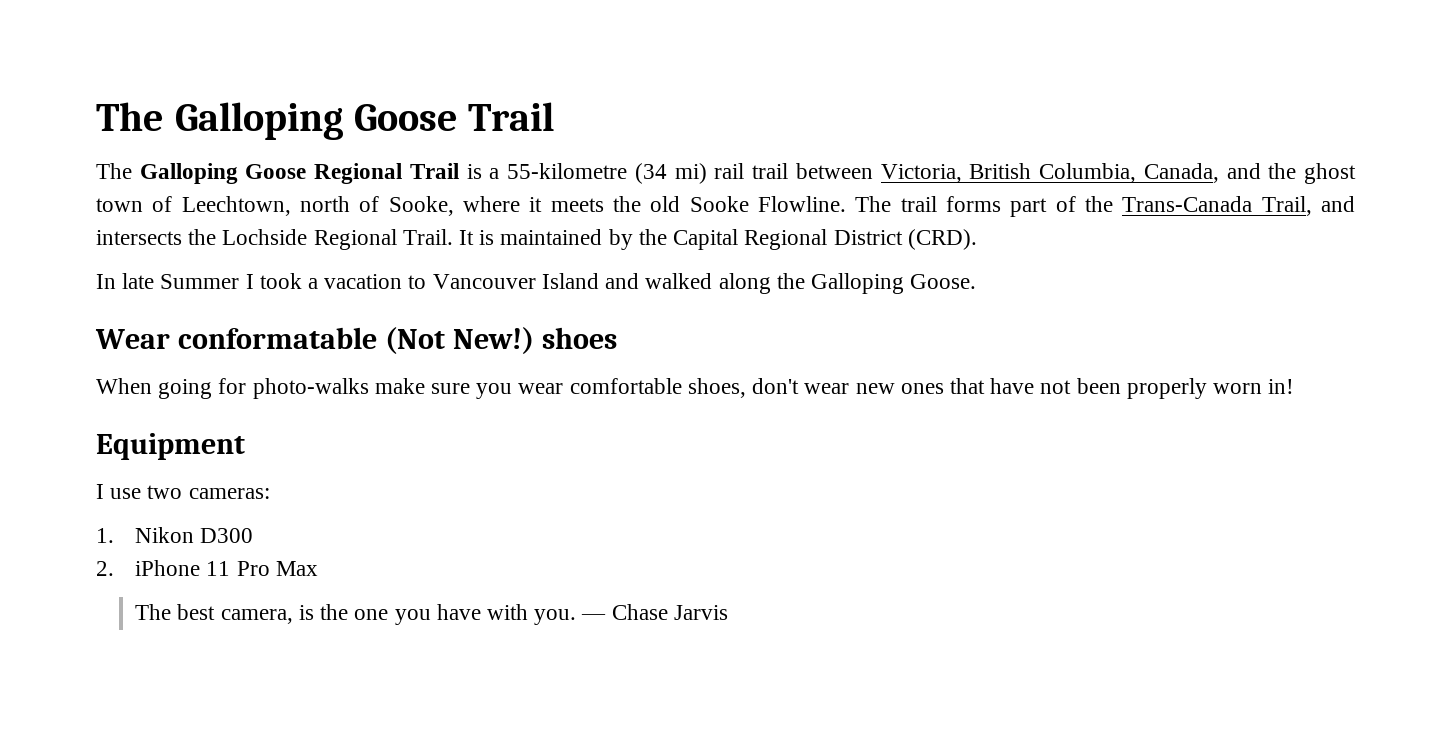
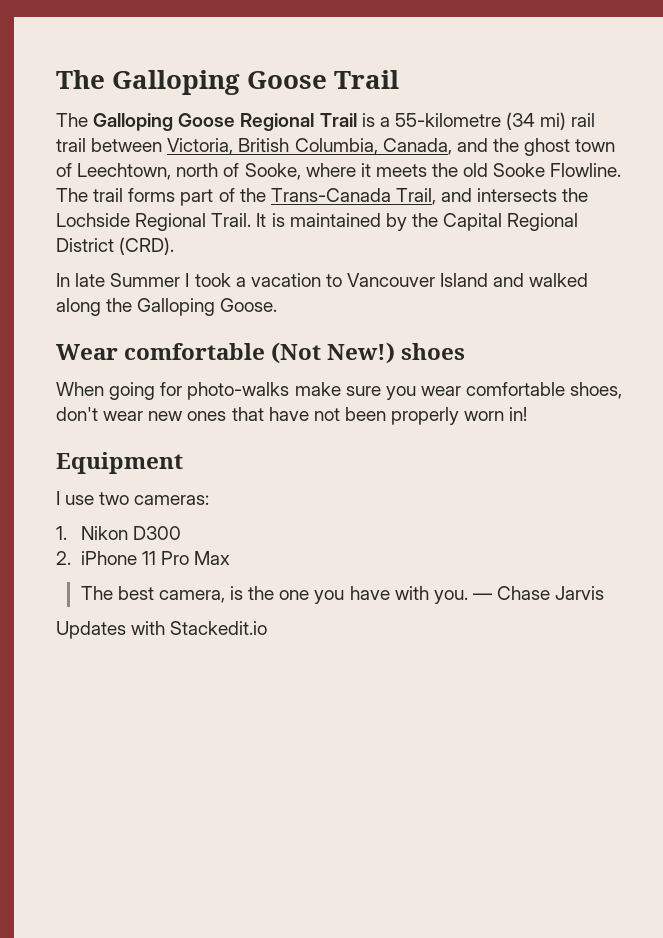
- Wear conformatable (Not New!) shoes
+ Wear comfortable (Not New!) shoes
+ Updates with Stackedit.io

